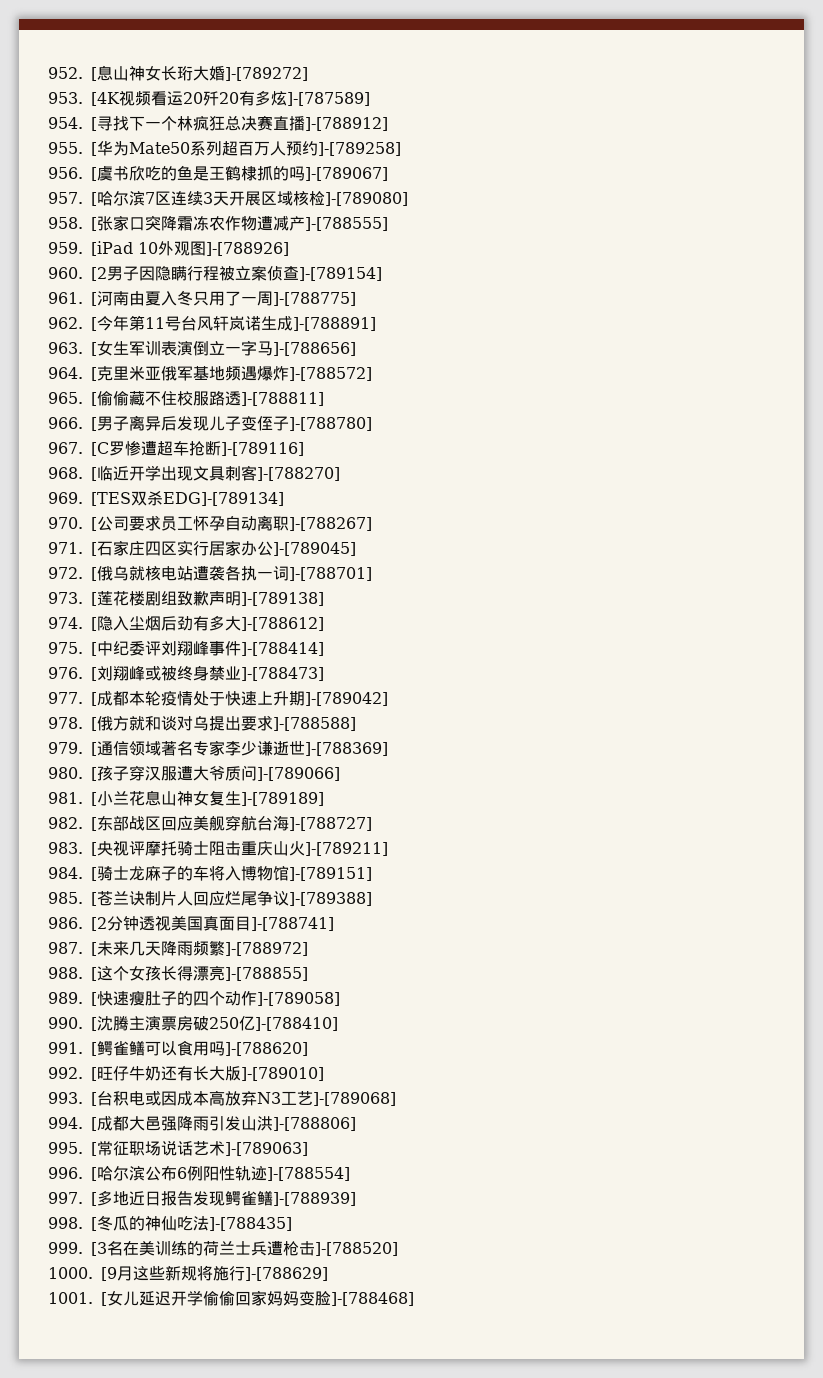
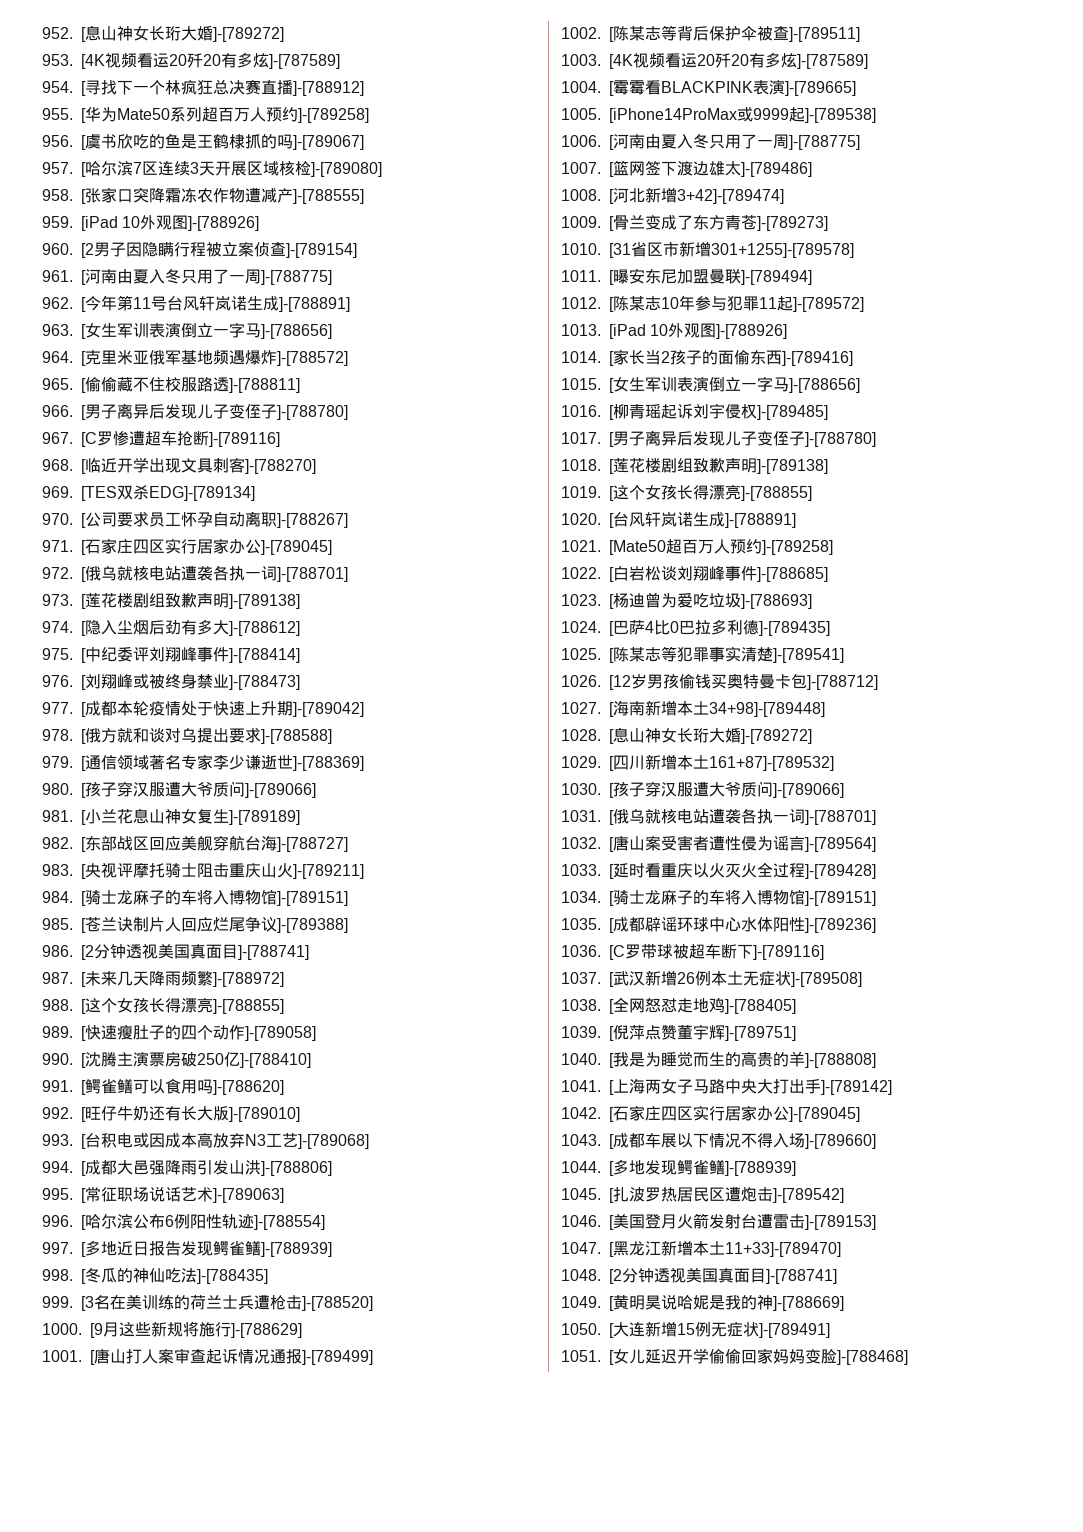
- [女儿延迟开学偷偷回家妈妈变脸]-[788468]
+ [唐山打人案审查起诉情况通报]-[789499]
+ 1002. [陈某志等背后保护伞被查]-[789511]
+ 1003. [4K视频看运20歼20有多炫]-[787589]
+ 1004. [霉霉看BLACKPINK表演]-[789665]
+ 1005. [iPhone14ProMax或9999起]-[789538]
+ 1006. [河南由夏入冬只用了一周]-[788775]
+ 1007. [篮网签下渡边雄太]-[789486]
+ 1008. [河北新增3+42]-[789474]
+ 1009. [骨兰变成了东方青苍]-[789273]
+ 1010. [31省区市新增301+1255]-[789578]
+ 1011. [曝安东尼加盟曼联]-[789494]
+ 1012. [陈某志10年参与犯罪11起]-[789572]
+ 1013. [iPad 10外观图]-[788926]
+ 1014. [家长当2孩子的面偷东西]-[789416]
+ 1015. [女生军训表演倒立一字马]-[788656]
+ 1016. [柳青瑶起诉刘宇侵权]-[789485]
+ 1017. [男子离异后发现儿子变侄子]-[788780]
+ 1018. [莲花楼剧组致歉声明]-[789138]
+ 1019. [这个女孩长得漂亮]-[788855]
+ 1020. [台风轩岚诺生成]-[788891]
+ 1021. [Mate50超百万人预约]-[789258]
+ 1022. [白岩松谈刘翔峰事件]-[788685]
+ 1023. [杨迪曾为爱吃垃圾]-[788693]
+ 1024. [巴萨4比0巴拉多利德]-[789435]
+ 1025. [陈某志等犯罪事实清楚]-[789541]
+ 1026. [12岁男孩偷钱买奥特曼卡包]-[788712]
+ 1027. [海南新增本土34+98]-[789448]
+ 1028. [息山神女长珩大婚]-[789272]
+ 1029. [四川新增本土161+87]-[789532]
+ 1030. [孩子穿汉服遭大爷质问]-[789066]
+ 1031. [俄乌就核电站遭袭各执一词]-[788701]
+ 1032. [唐山案受害者遭性侵为谣言]-[789564]
+ 1033. [延时看重庆以火灭火全过程]-[789428]
+ 1034. [骑士龙麻子的车将入博物馆]-[789151]
+ 1035. [成都辟谣环球中心水体阳性]-[789236]
+ 1036. [C罗带球被超车断下]-[789116]
+ 1037. [武汉新增26例本土无症状]-[789508]
+ 1038. [全网怒怼走地鸡]-[788405]
+ 1039. [倪萍点赞董宇辉]-[789751]
+ 1040. [我是为睡觉而生的高贵的羊]-[788808]
+ 1041. [上海两女子马路中央大打出手]-[789142]
+ 1042. [石家庄四区实行居家办公]-[789045]
+ 1043. [成都车展以下情况不得入场]-[789660]
+ 1044. [多地发现鳄雀鳝]-[788939]
+ 1045. [扎波罗热居民区遭炮击]-[789542]
+ 1046. [美国登月火箭发射台遭雷击]-[789153]
+ 1047. [黑龙江新增本土11+33]-[789470]
+ 1048. [2分钟透视美国真面目]-[788741]
+ 1049. [黄明昊说哈妮是我的神]-[788669]
+ 1050. [大连新增15例无症状]-[789491]
+ 1051. [女儿延迟开学偷偷回家妈妈变脸]-[788468]

